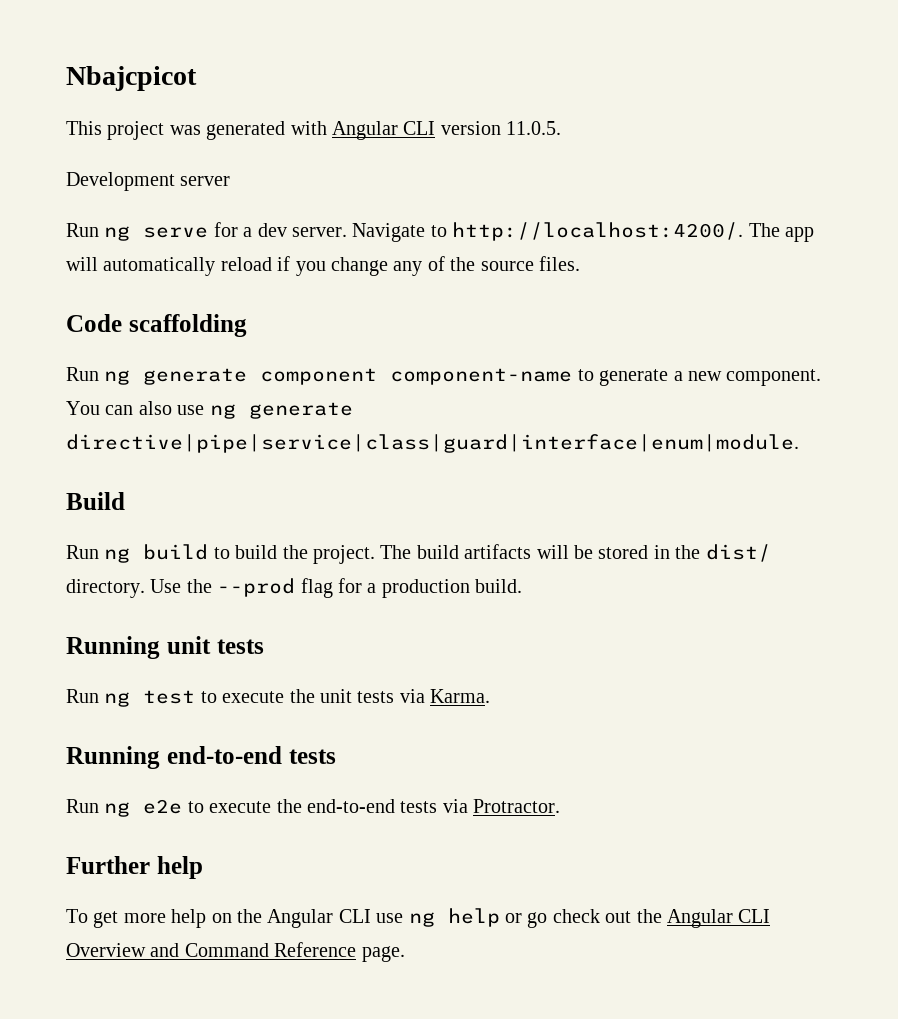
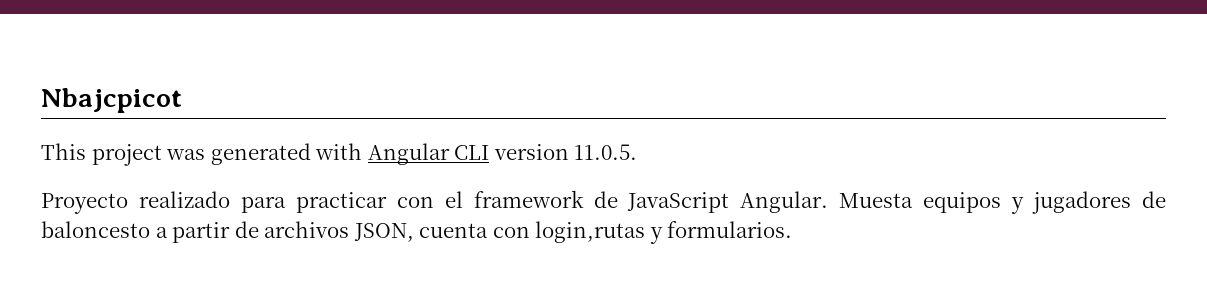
- Development server
- Run ng serve for a dev server. Navigate to http://localhost:4200/. The app will automatically reload if you change any of the source files.
- Code scaffolding
- Run ng generate component component-name to generate a new component. You can also use ng generate directive|pipe|service|class|guard|interface|enum|module.
- Build
- Run ng build to build the project. The build artifacts will be stored in the dist/ directory. Use the --prod flag for a production build.
- Running unit tests
- Run ng test to execute the unit tests via Karma.
- Running end-to-end tests
- Run ng e2e to execute the end-to-end tests via Protractor.
- Further help
- To get more help on the Angular CLI use ng help or go check out the Angular CLI Overview and Command Reference page.
+ Proyecto realizado para practicar con el framework de JavaScript Angular. Muesta equipos y jugadores de baloncesto a partir de archivos JSON, cuenta con login,rutas y formularios.

